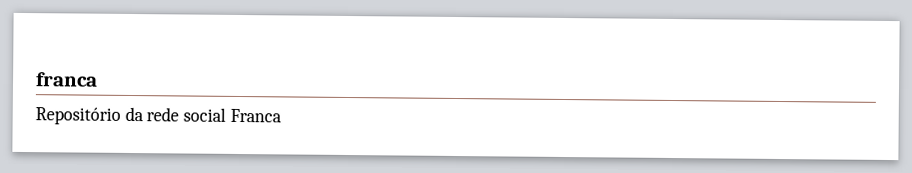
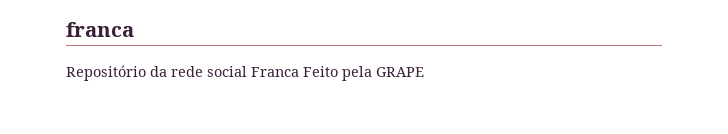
- Repositório da rede social Franca
+ Repositório da rede social Franca Feito pela GRAPE

